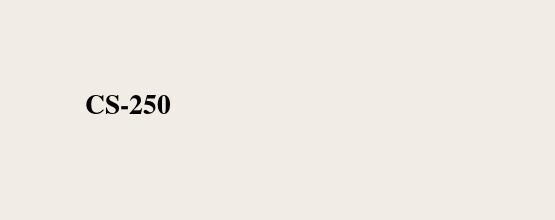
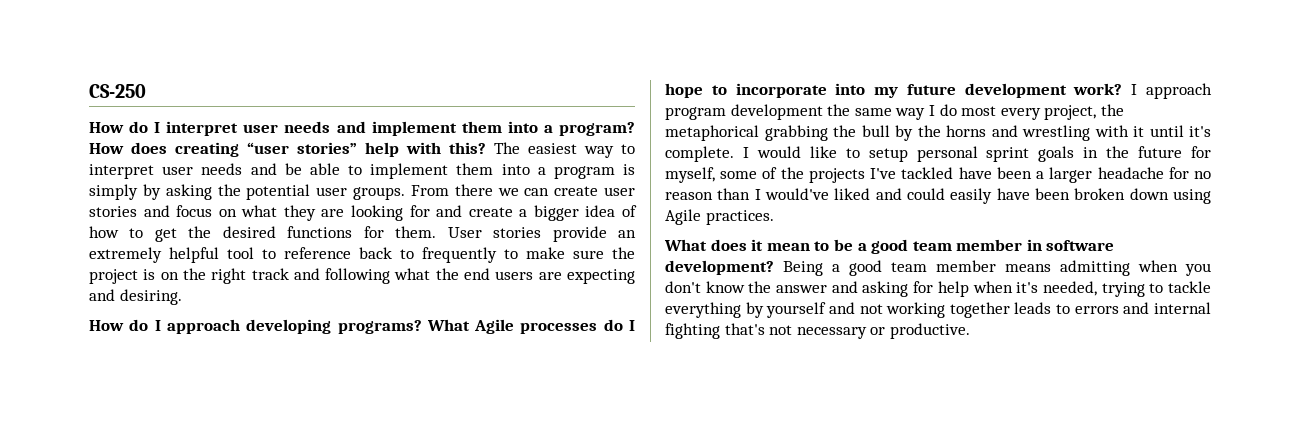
+ How do I interpret user needs and implement them into a program? How does creating “user stories” help with this? The easiest way to interpret user needs and be able to implement them into a program is simply by asking the potential user groups. From there we can create user stories and focus on what they are looking for and create a bigger idea of how to get the desired functions for them. User stories provide an extremely helpful tool to reference back to frequently to make sure the project is on the right track and following what the end users are expecting and desiring.
+ How do I approach developing programs? What Agile processes do I hope to incorporate into my future development work? I approach program development the same way I do most every project, the metaphorical grabbing the bull by the horns and wrestling with it until it's complete. I would like to setup personal sprint goals in the future for myself, some of the projects I've tackled have been a larger headache for no reason than I would've liked and could easily have been broken down using Agile practices.
+ What does it mean to be a good team member in software development? Being a good team member means admitting when you don't know the answer and asking for help when it's needed, trying to tackle everything by yourself and not working together leads to errors and internal fighting that's not necessary or productive.

